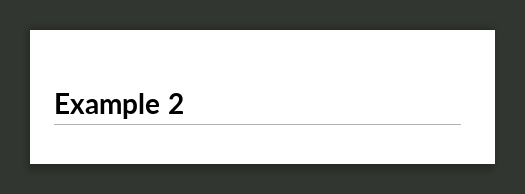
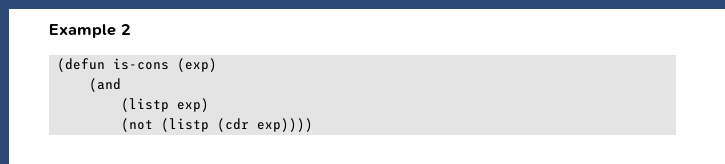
+ (defun is-cons (exp)
+ (and
+ (listp exp)
+ (not (listp (cdr exp))))

